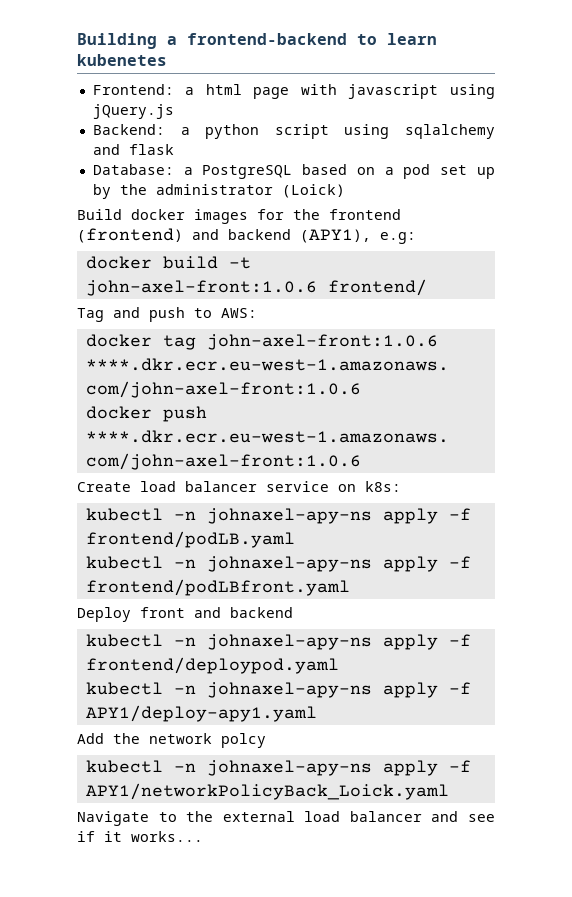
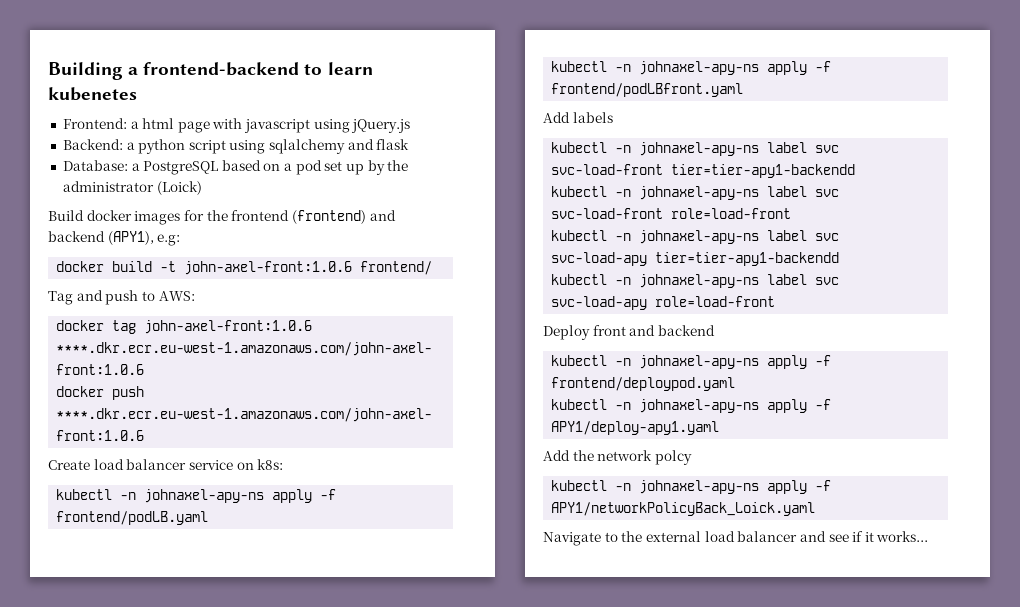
+ Add labels
+ kubectl -n johnaxel-apy-ns label svc svc-load-front tier=tier-apy1-backendd
+ kubectl -n johnaxel-apy-ns label svc svc-load-front role=load-front
+ kubectl -n johnaxel-apy-ns label svc svc-load-apy tier=tier-apy1-backendd
+ kubectl -n johnaxel-apy-ns label svc svc-load-apy role=load-front

